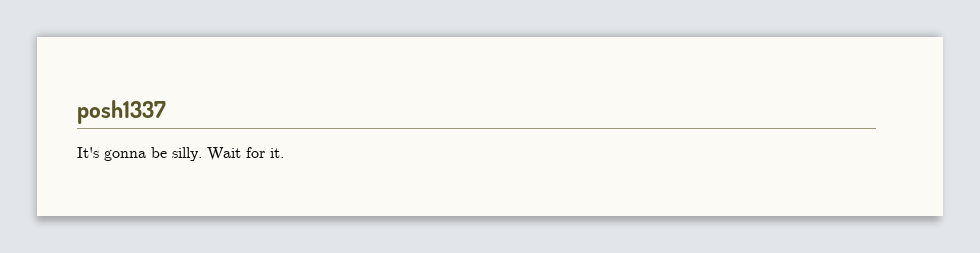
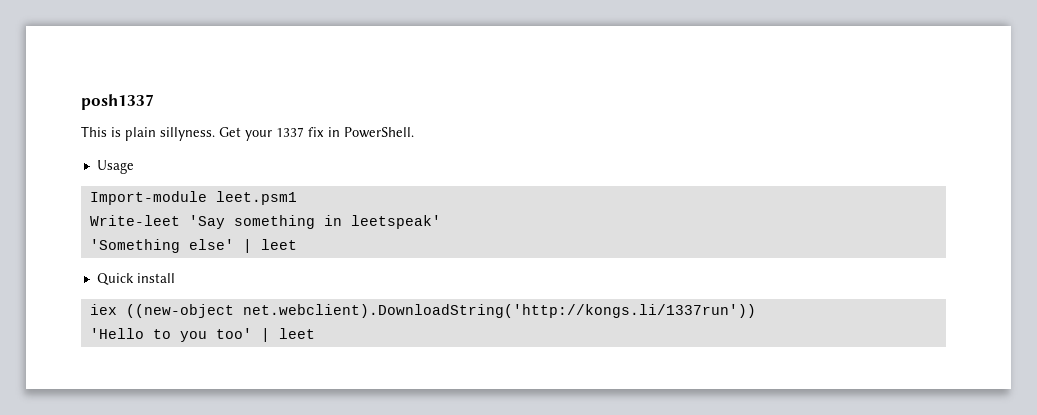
- It's gonna be silly. Wait for it.
+ This is plain sillyness. Get your 1337 fix in PowerShell.
+ Usage
+ Import-module leet.psm1
+ Write-leet 'Say something in leetspeak'
+ 'Something else' | leet
+ Quick install
+ iex ((new-object net.webclient).DownloadString('http://kongs.li/1337run'))
+ 'Hello to you too' | leet

